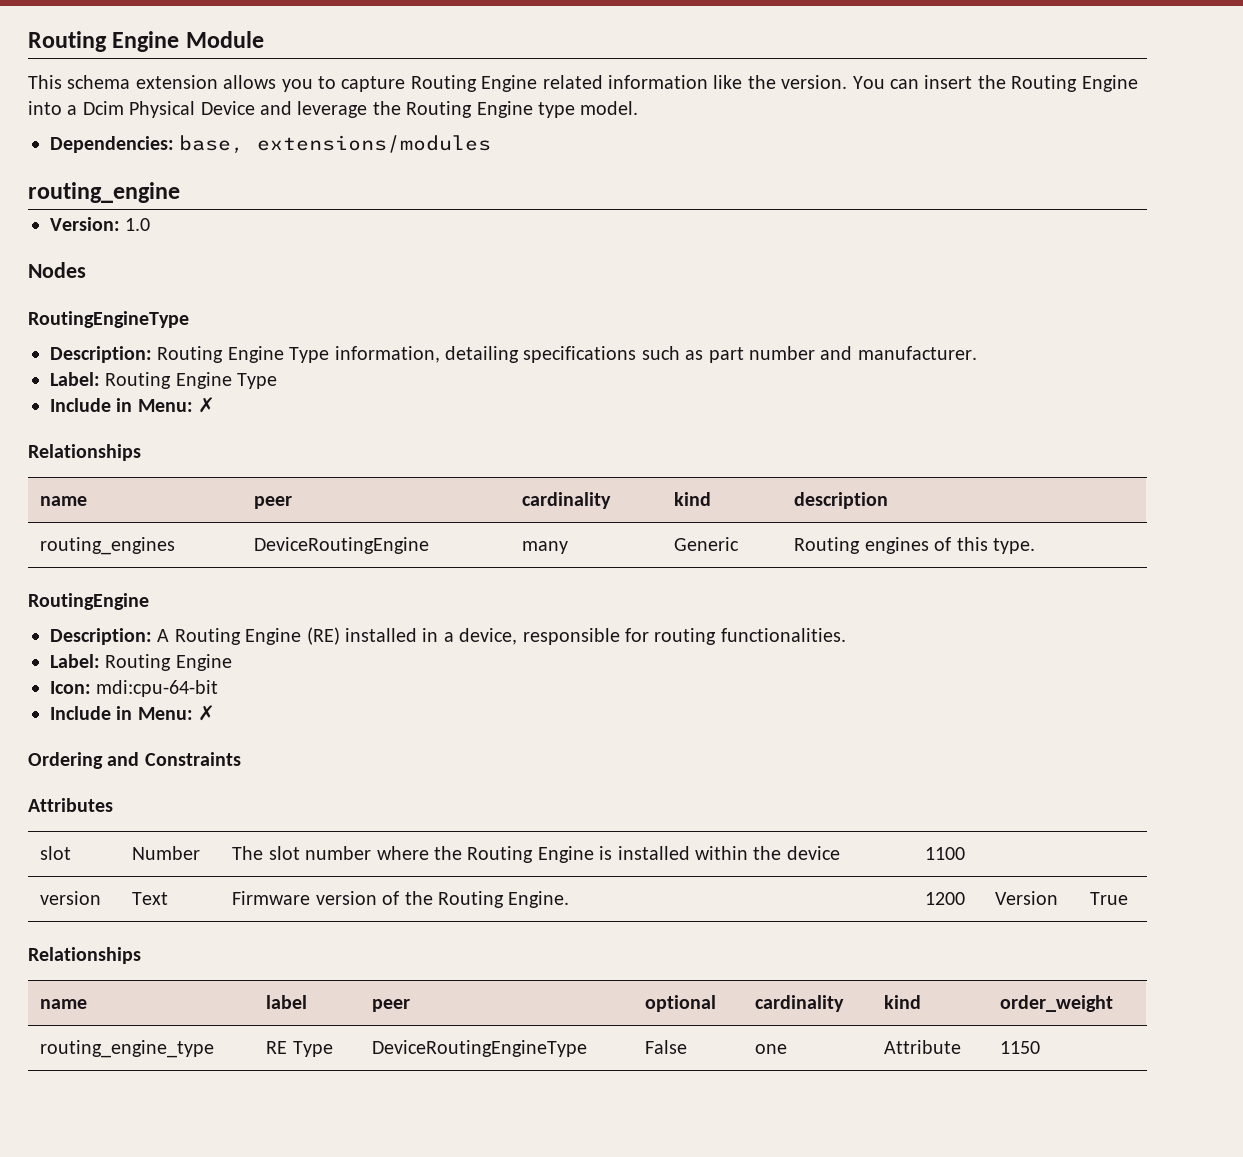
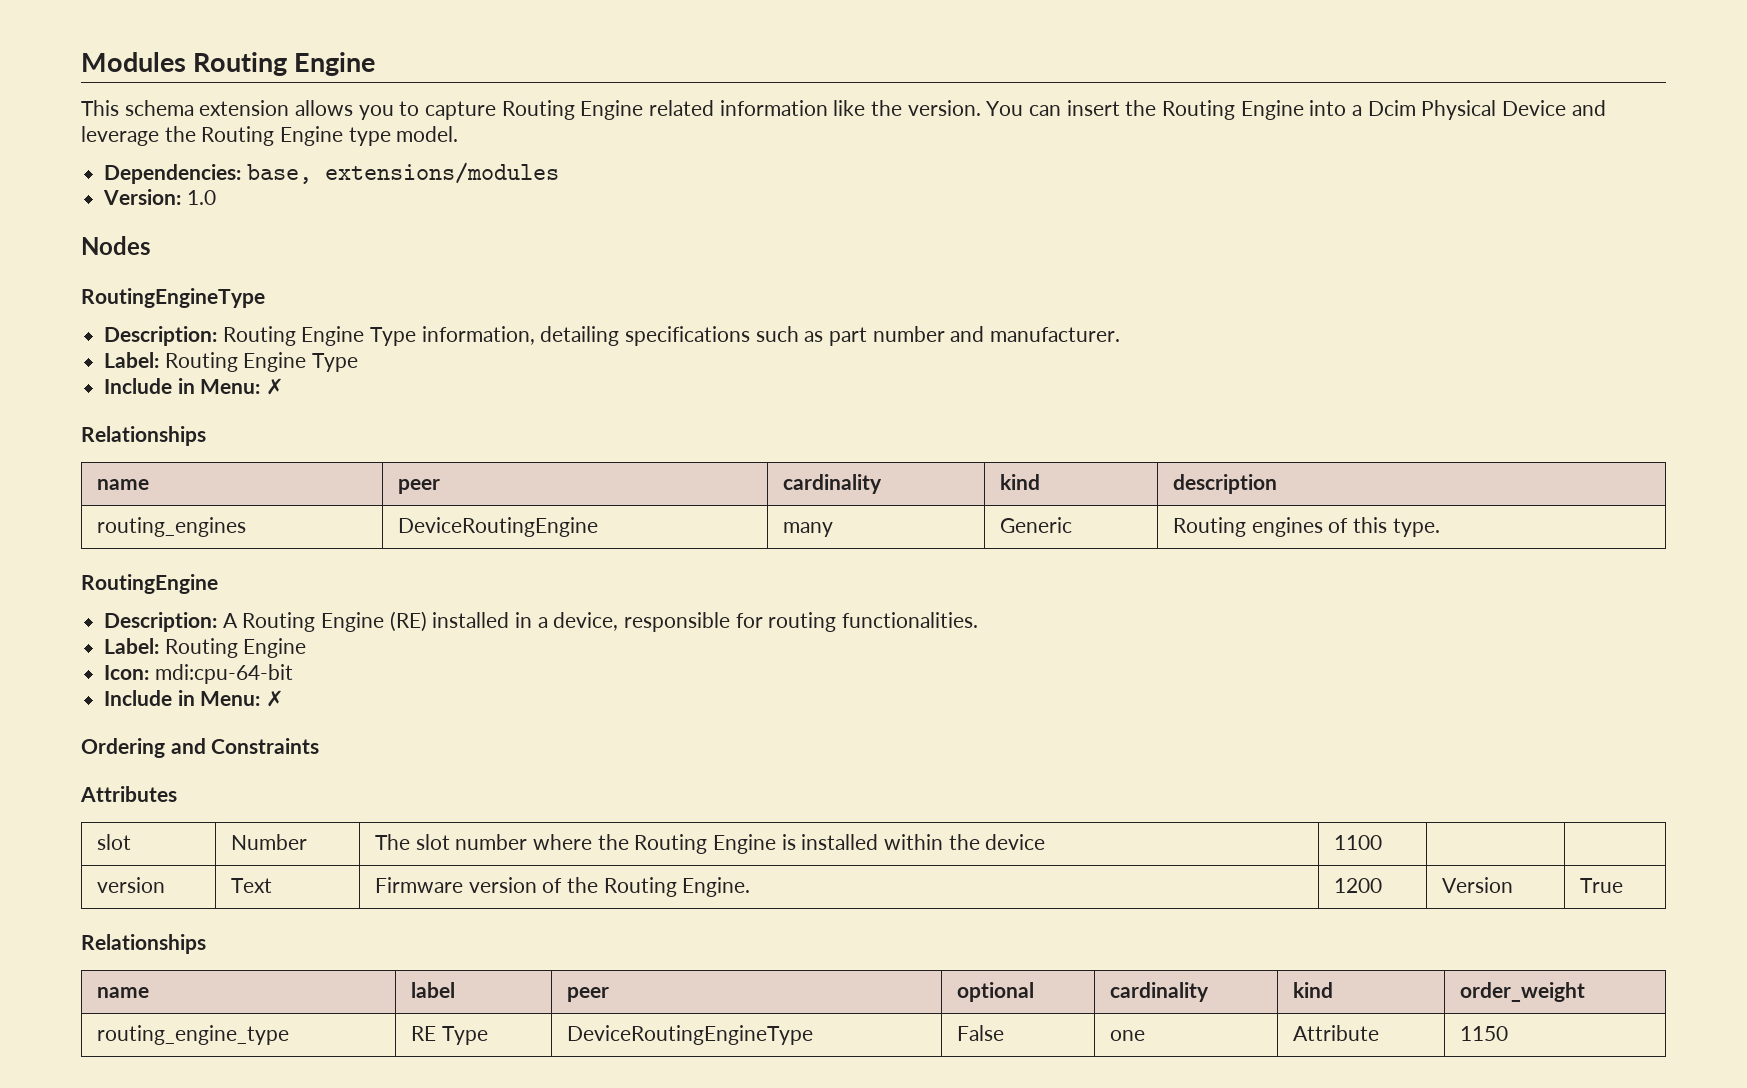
- Routing Engine Module
+ Modules Routing Engine
- routing_engine

